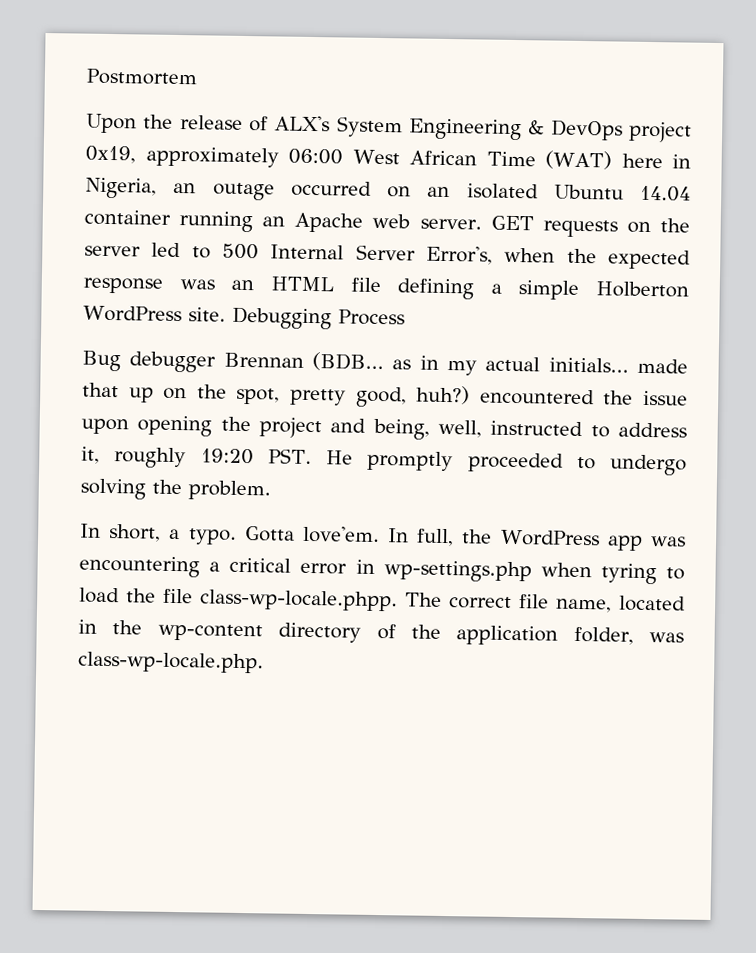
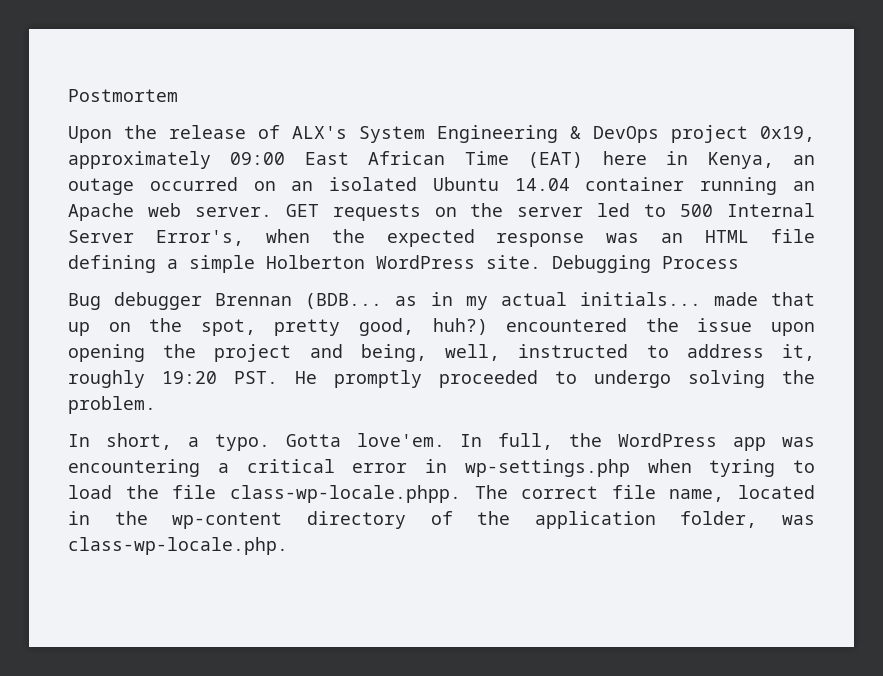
- Upon the release of ALX's System Engineering & DevOps project 0x19, approximately 06:00 West African Time (WAT) here in Nigeria, an outage occurred on an isolated Ubuntu 14.04 container running an Apache web server.
+ Upon the release of ALX's System Engineering & DevOps project 0x19, approximately 09:00 East African Time (EAT) here in Kenya, an outage occurred on an isolated Ubuntu 14.04 container running an Apache web server.

